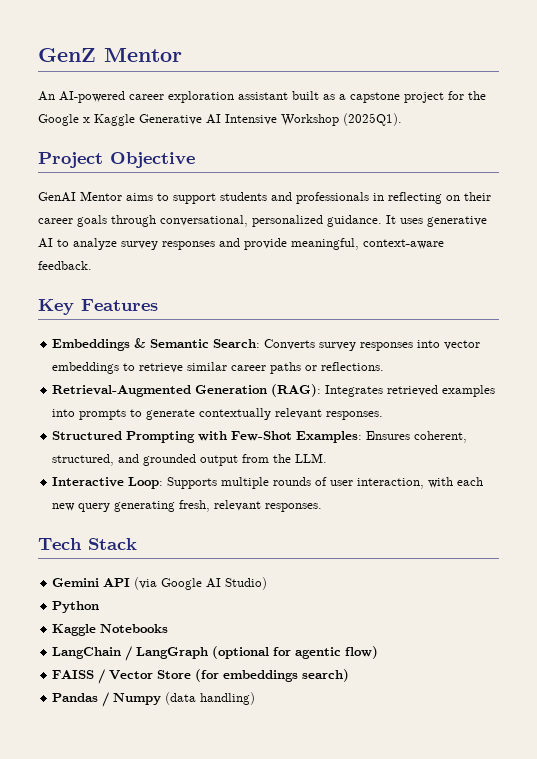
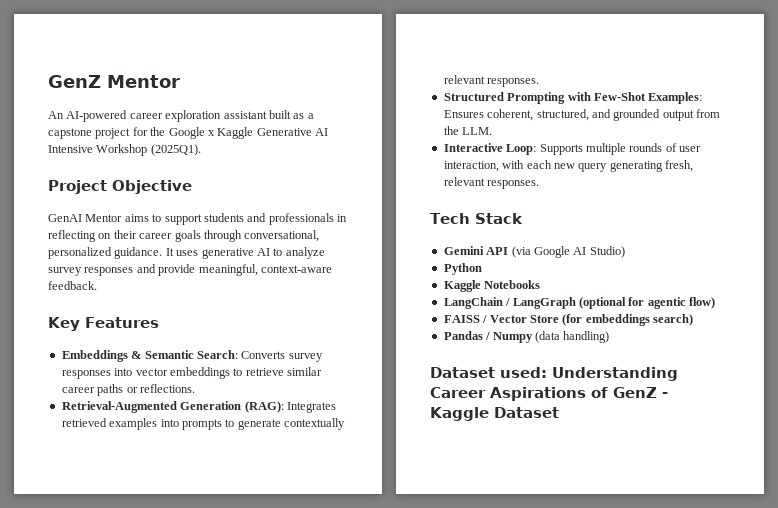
+ Dataset used: Understanding Career Aspirations of GenZ - Kaggle Dataset

